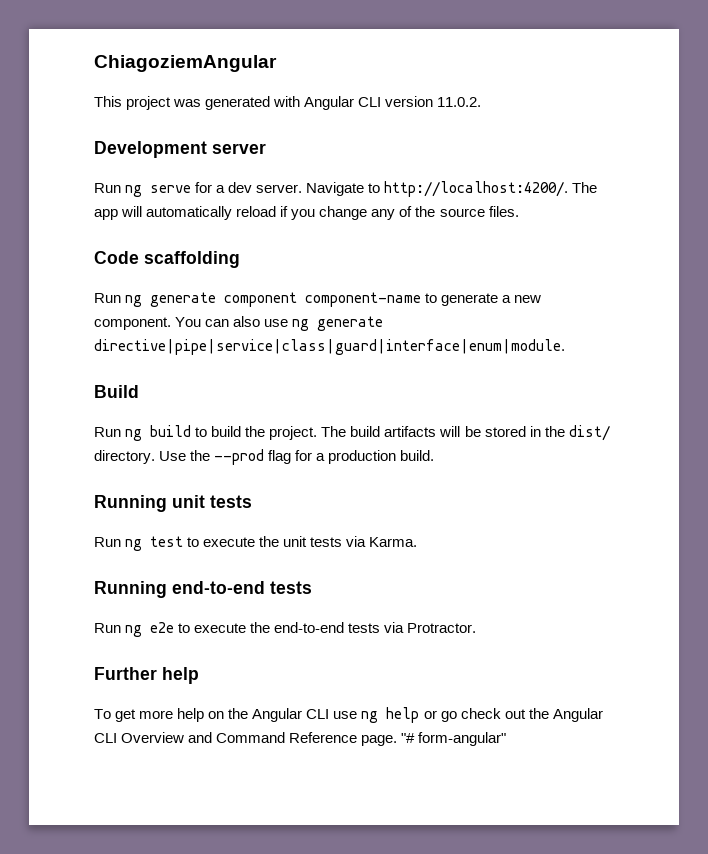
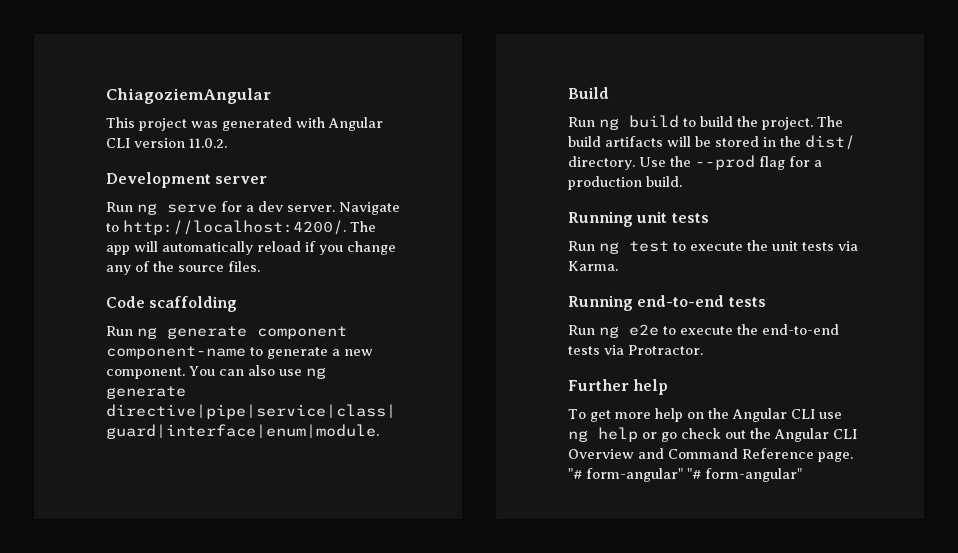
- "# form-angular"
+ "# form-angular" "# form-angular"

